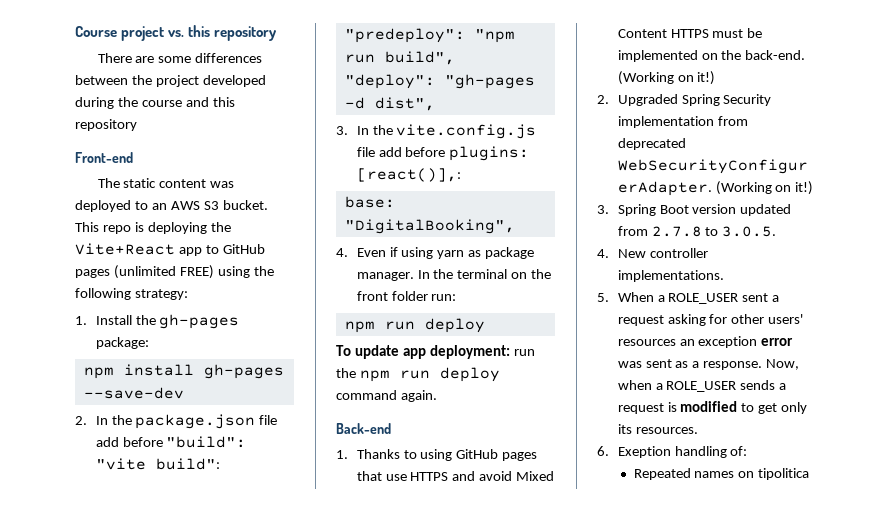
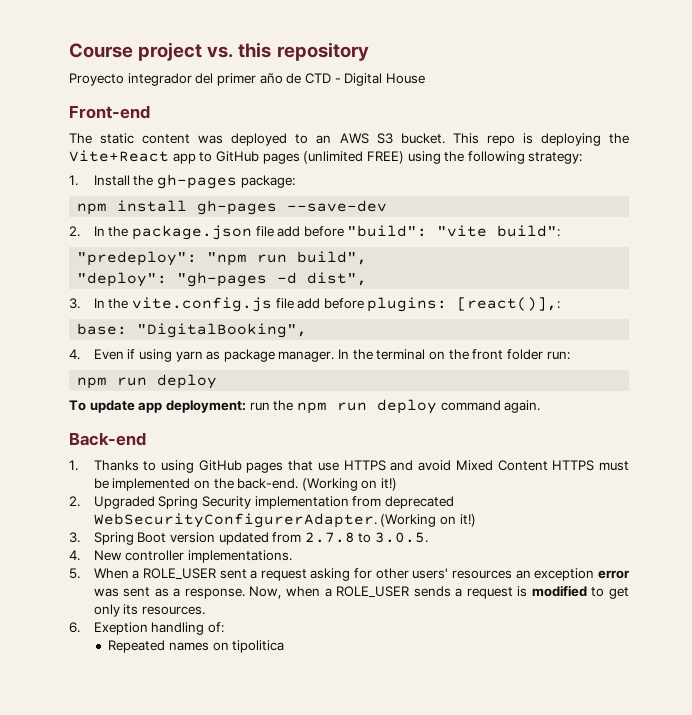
- There are some differences between the project developed during the course and this repository
+ Proyecto integrador del primer año de CTD - Digital House

